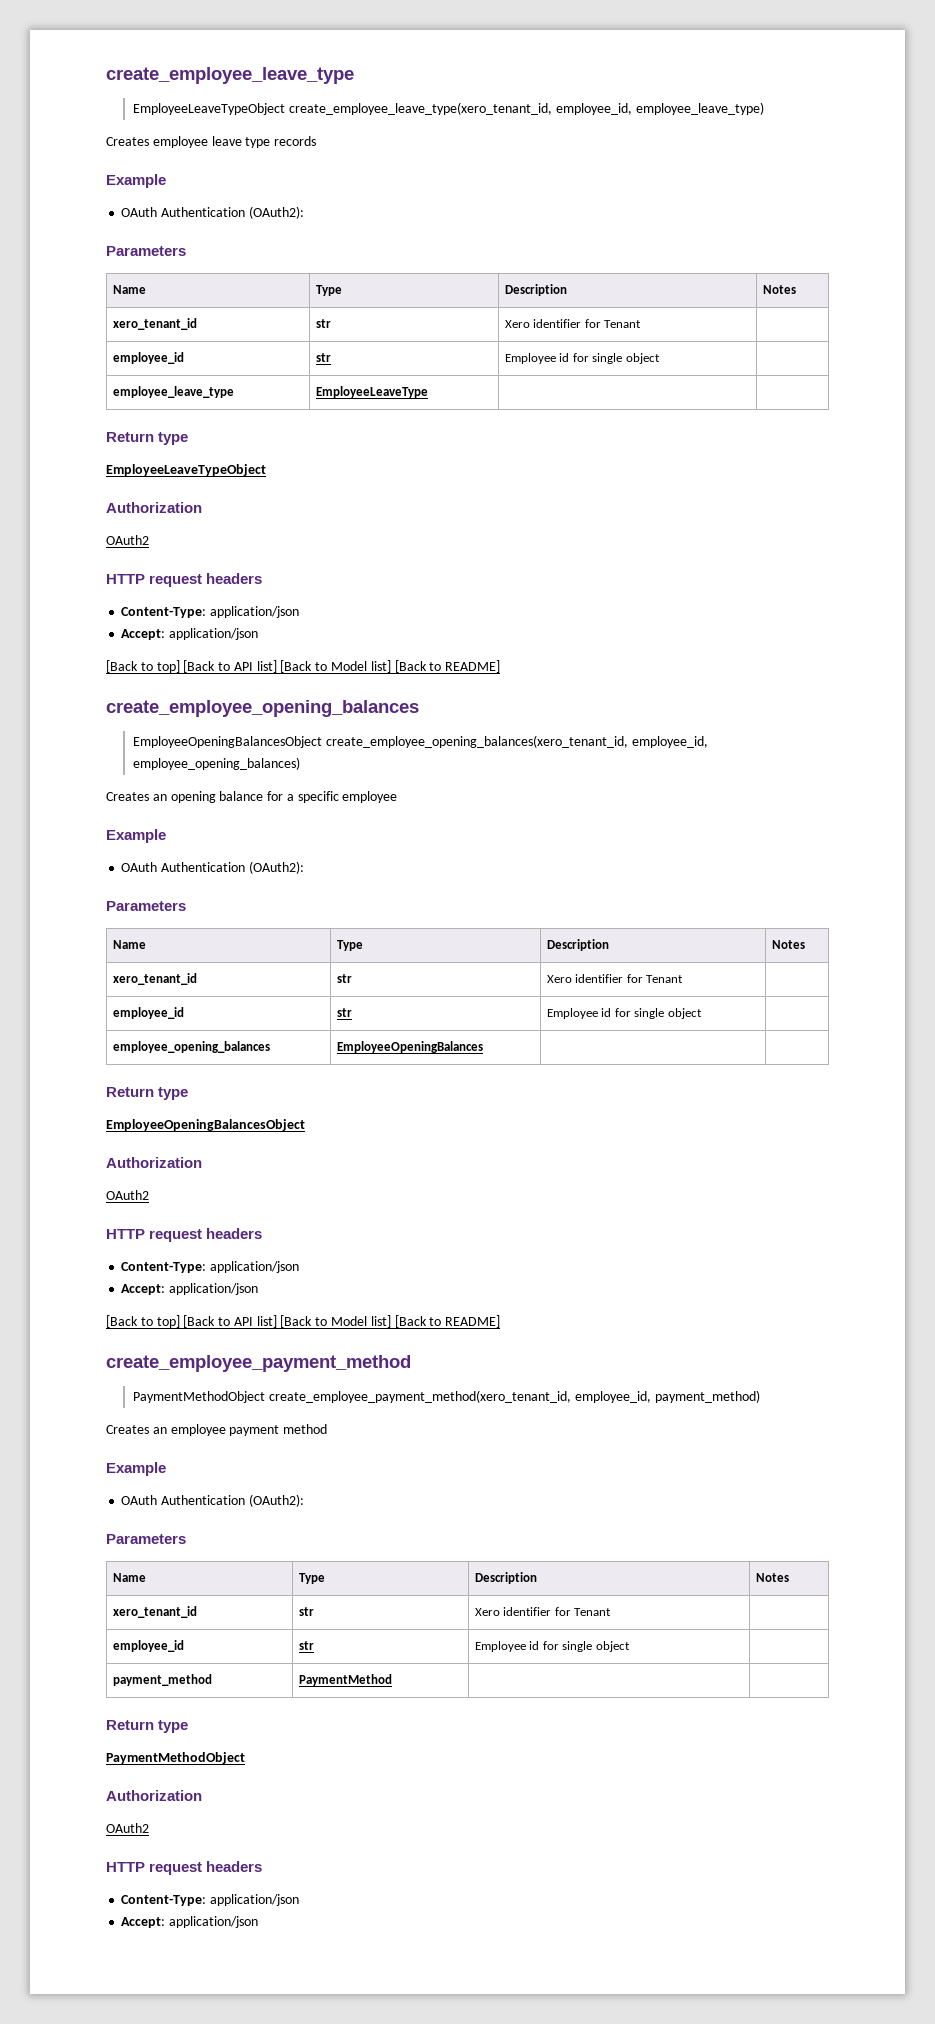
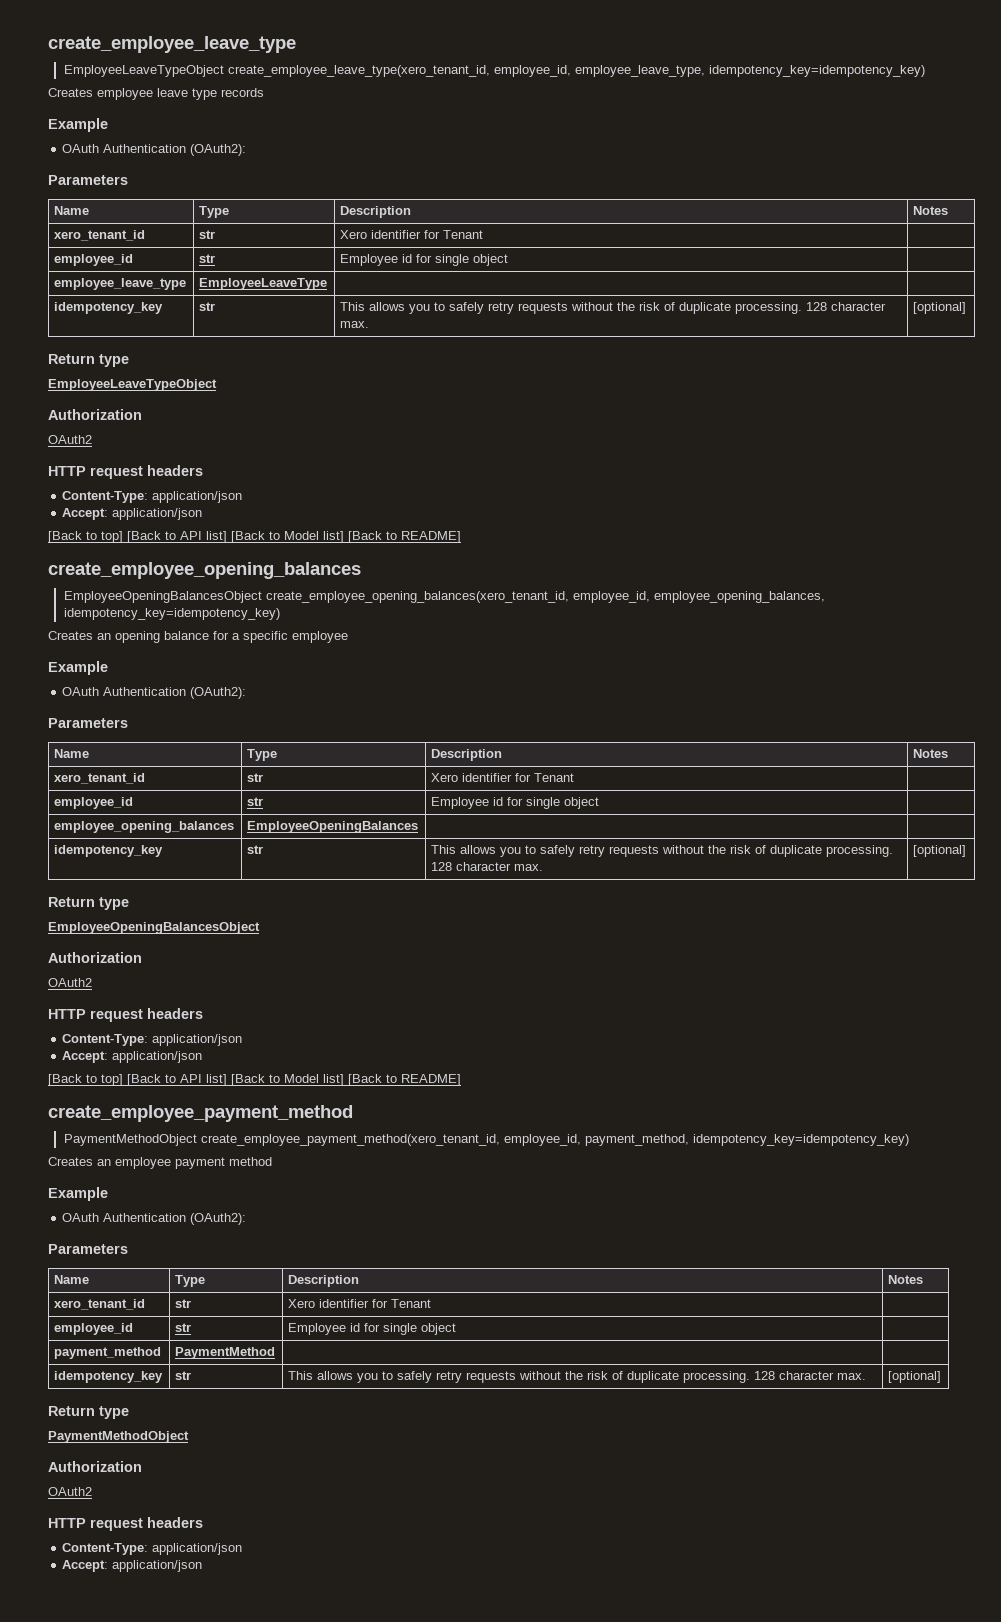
- EmployeeLeaveTypeObject create_employee_leave_type(xero_tenant_id, employee_id, employee_leave_type)
+ EmployeeLeaveTypeObject create_employee_leave_type(xero_tenant_id, employee_id, employee_leave_type, idempotency_key=idempotency_key)
  employee_leave_type | EmployeeLeaveType | |
+ idempotency_key | str | This allows you to safely retry requests without the risk of duplicate processing. 128 character max. | [optional]
- EmployeeOpeningBalancesObject create_employee_opening_balances(xero_tenant_id, employee_id, employee_opening_balances)
+ EmployeeOpeningBalancesObject create_employee_opening_balances(xero_tenant_id, employee_id, employee_opening_balances, idempotency_key=idempotency_key)
  employee_opening_balances | EmployeeOpeningBalances | |
+ idempotency_key | str | This allows you to safely retry requests without the risk of duplicate processing. 128 character max. | [optional]
- PaymentMethodObject create_employee_payment_method(xero_tenant_id, employee_id, payment_method)
+ PaymentMethodObject create_employee_payment_method(xero_tenant_id, employee_id, payment_method, idempotency_key=idempotency_key)
  payment_method | PaymentMethod | |
+ idempotency_key | str | This allows you to safely retry requests without the risk of duplicate processing. 128 character max. | [optional]

